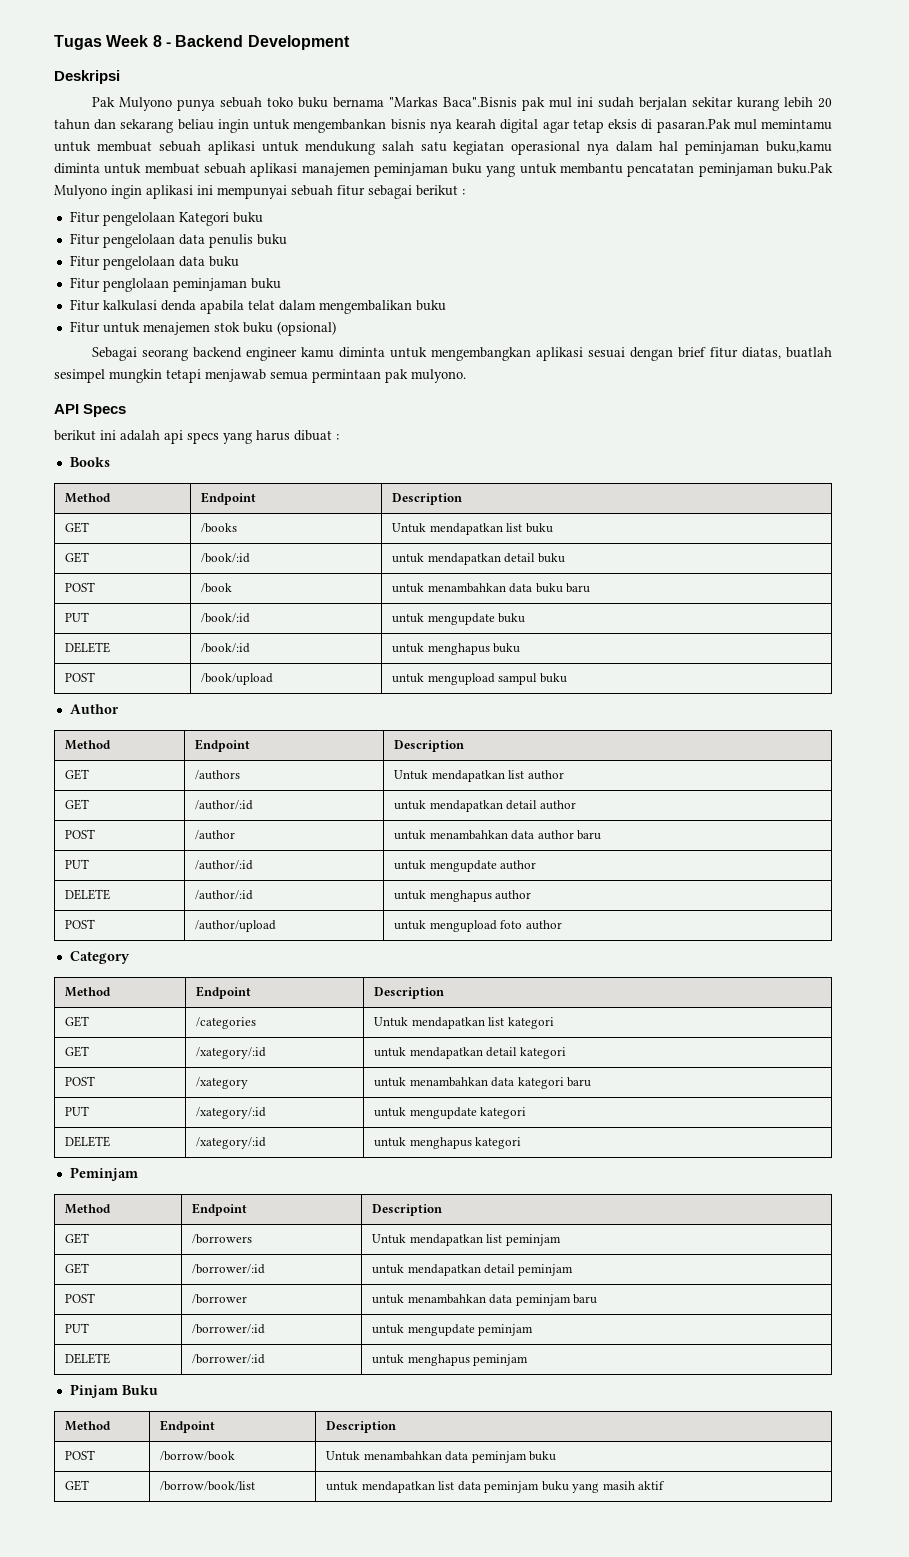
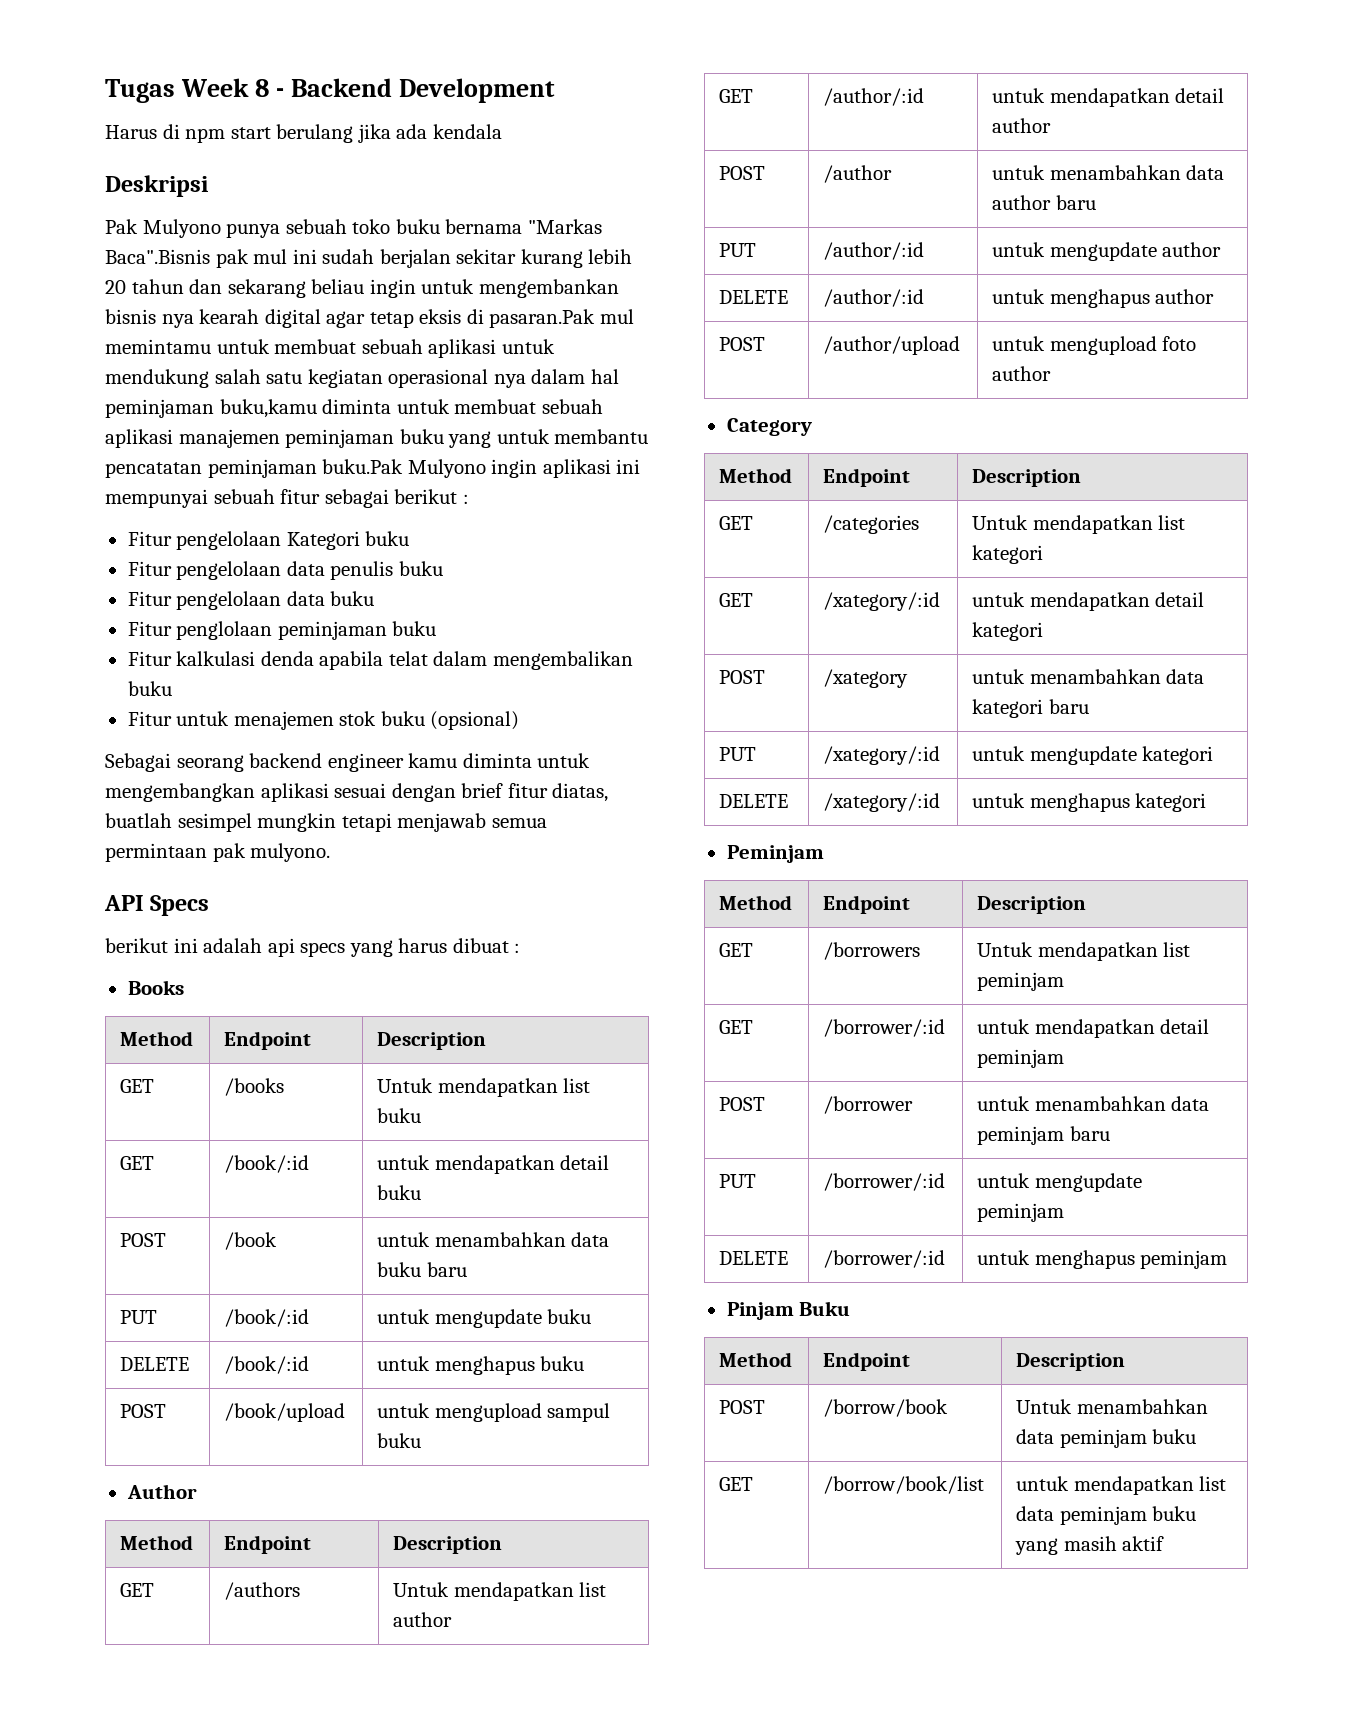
+ Harus di npm start berulang jika ada kendala

